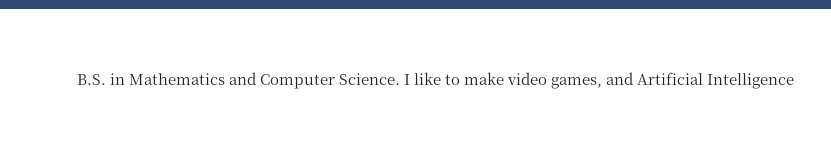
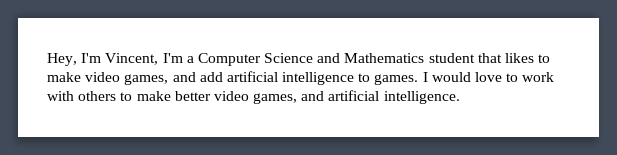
- B.S. in Mathematics and Computer Science. I like to make video games, and Artificial Intelligence
+ Hey, I'm Vincent, I'm a Computer Science and Mathematics student that likes to make video games, and add artificial intelligence to games. I would love to work with others to make better video games, and artificial intelligence.

